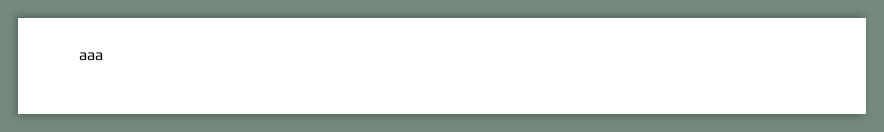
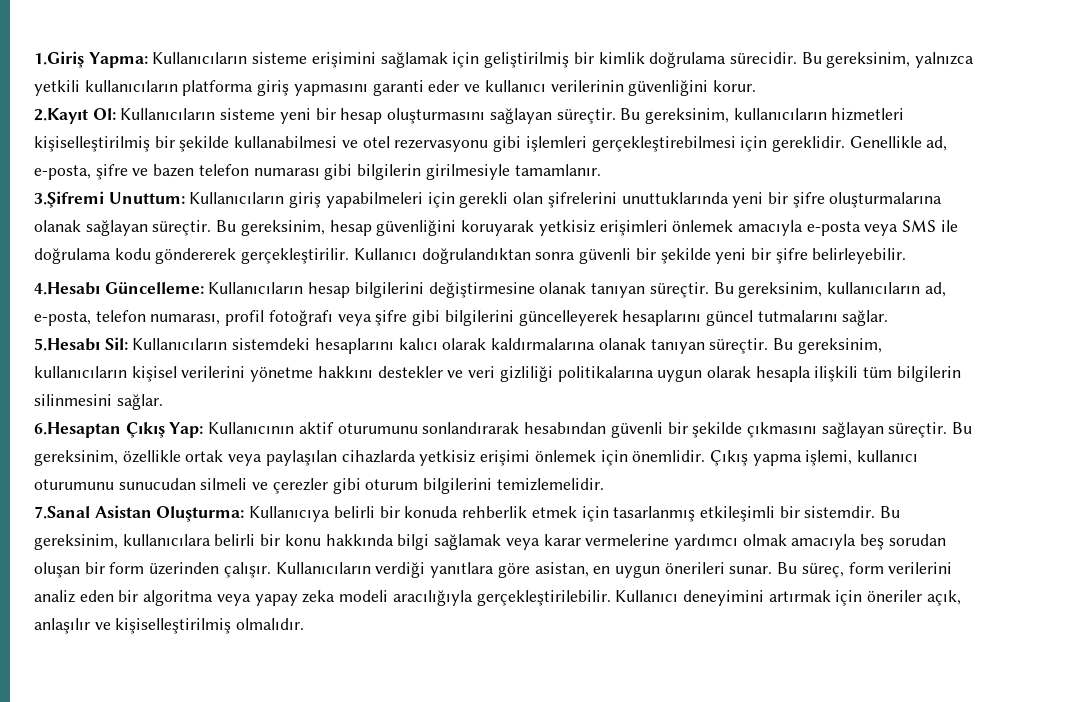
- aaa
+ 1.Giriş Yapma: Kullanıcıların sisteme erişimini sağlamak için geliştirilmiş bir kimlik doğrulama sürecidir. Bu gereksinim, yalnızca yetkili kullanıcıların platforma giriş yapmasını garanti eder ve kullanıcı verilerinin güvenliğini korur.
+ 2.Kayıt Ol: Kullanıcıların sisteme yeni bir hesap oluşturmasını sağlayan süreçtir. Bu gereksinim, kullanıcıların hizmetleri kişiselleştirilmiş bir şekilde kullanabilmesi ve otel rezervasyonu gibi işlemleri gerçekleştirebilmesi için gereklidir. Genellikle ad, e-posta, şifre ve bazen telefon numarası gibi bilgilerin girilmesiyle tamamlanır.
+ 3.Şifremi Unuttum: Kullanıcıların giriş yapabilmeleri için gerekli olan şifrelerini unuttuklarında yeni bir şifre oluşturmalarına olanak sağlayan süreçtir. Bu gereksinim, hesap güvenliğini koruyarak yetkisiz erişimleri önlemek amacıyla e-posta veya SMS ile doğrulama kodu göndererek gerçekleştirilir. Kullanıcı doğrulandıktan sonra güvenli bir şekilde yeni bir şifre belirleyebilir.
+ 4.Hesabı Güncelleme: Kullanıcıların hesap bilgilerini değiştirmesine olanak tanıyan süreçtir. Bu gereksinim, kullanıcıların ad, e-posta, telefon numarası, profil fotoğrafı veya şifre gibi bilgilerini güncelleyerek hesaplarını güncel tutmalarını sağlar.
+ 5.Hesabı Sil: Kullanıcıların sistemdeki hesaplarını kalıcı olarak kaldırmalarına olanak tanıyan süreçtir. Bu gereksinim, kullanıcıların kişisel verilerini yönetme hakkını destekler ve veri gizliliği politikalarına uygun olarak hesapla ilişkili tüm bilgilerin silinmesini sağlar.
+ 6.Hesaptan Çıkış Yap: Kullanıcının aktif oturumunu sonlandırarak hesabından güvenli bir şekilde çıkmasını sağlayan süreçtir. Bu gereksinim, özellikle ortak veya paylaşılan cihazlarda yetkisiz erişimi önlemek için önemlidir. Çıkış yapma işlemi, kullanıcı oturumunu sunucudan silmeli ve çerezler gibi oturum bilgilerini temizlemelidir.
+ 7.Sanal Asistan Oluşturma: Kullanıcıya belirli bir konuda rehberlik etmek için tasarlanmış etkileşimli bir sistemdir. Bu gereksinim, kullanıcılara belirli bir konu hakkında bilgi sağlamak veya karar vermelerine yardımcı olmak amacıyla beş sorudan oluşan bir form üzerinden çalışır. Kullanıcıların verdiği yanıtlara göre asistan, en uygun önerileri sunar. Bu süreç, form verilerini analiz eden bir algoritma veya yapay zeka modeli aracılığıyla gerçekleştirilebilir. Kullanıcı deneyimini artırmak için öneriler açık, anlaşılır ve kişiselleştirilmiş olmalıdır.

